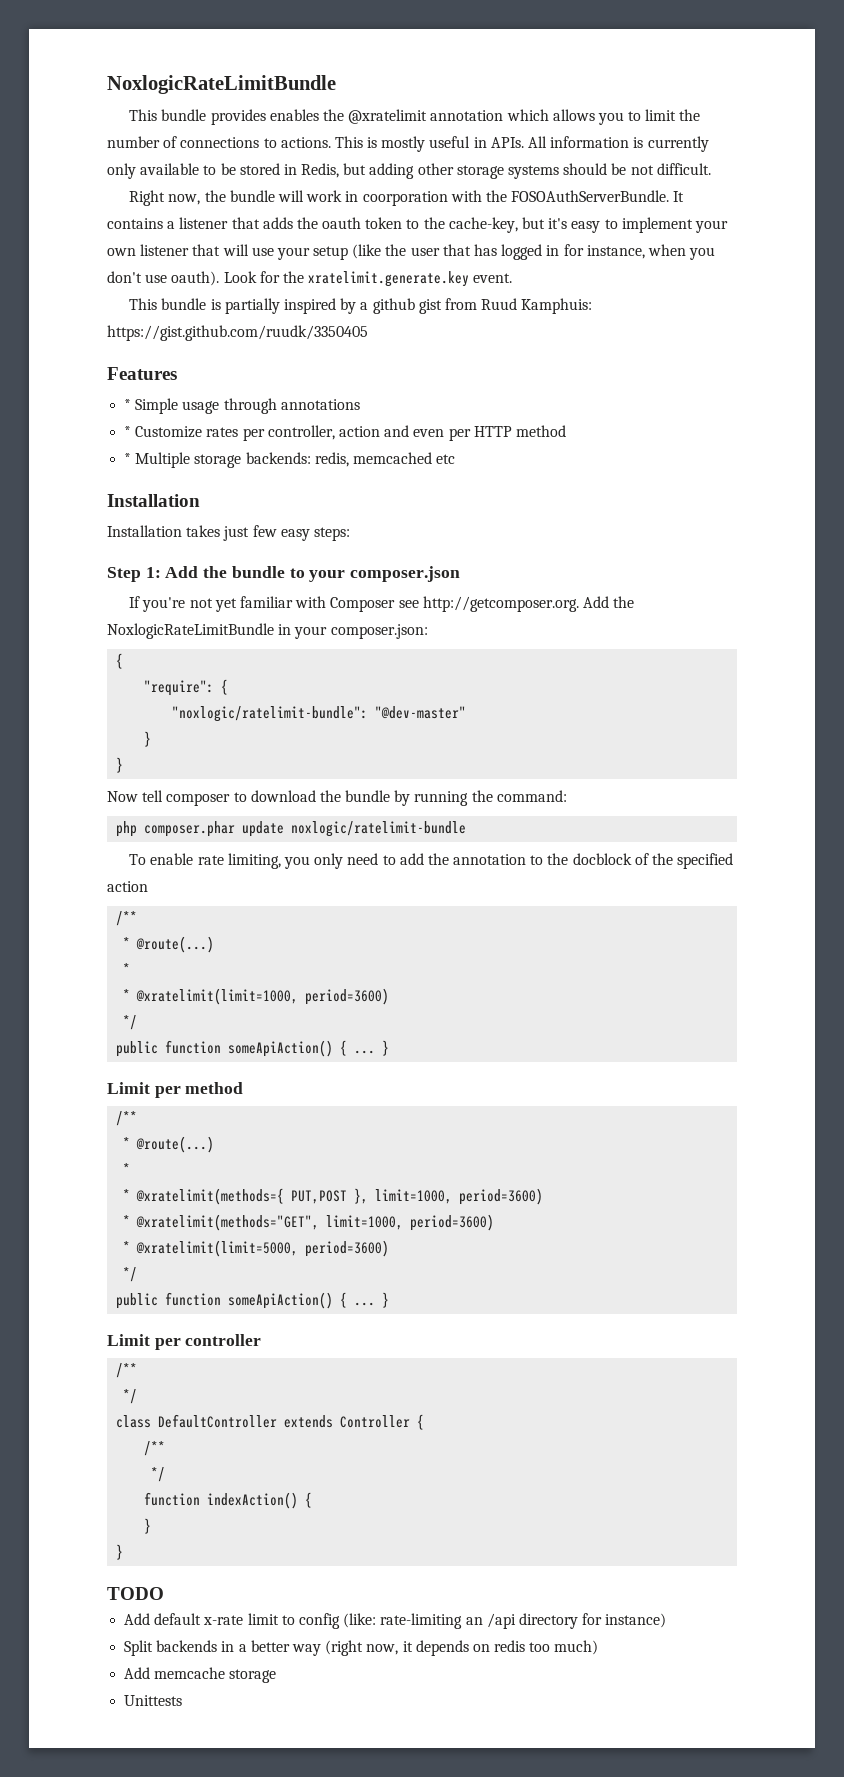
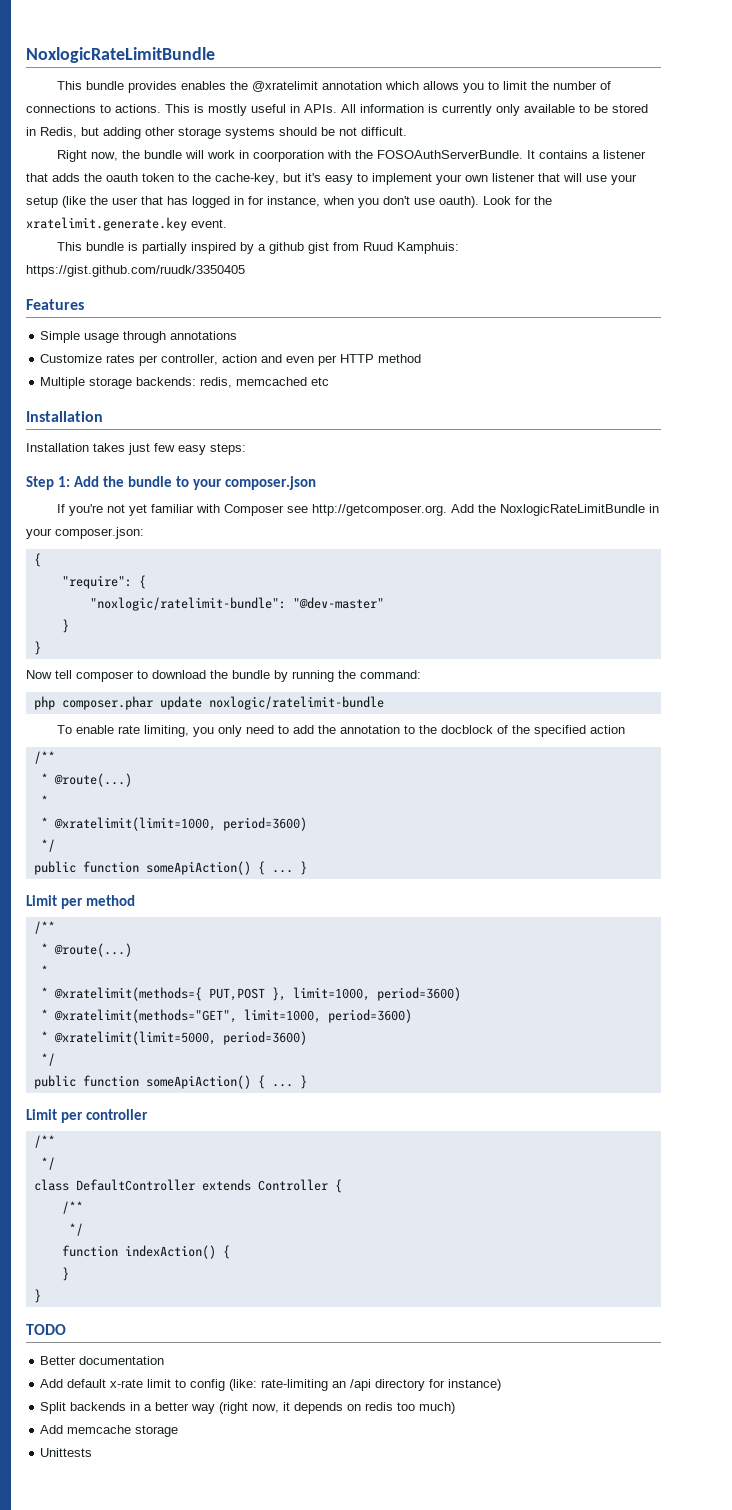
- * Simple usage through annotations
+ Simple usage through annotations
- * Customize rates per controller, action and even per HTTP method
+ Customize rates per controller, action and even per HTTP method
- * Multiple storage backends: redis, memcached etc
+ Multiple storage backends: redis, memcached etc
+ Better documentation

